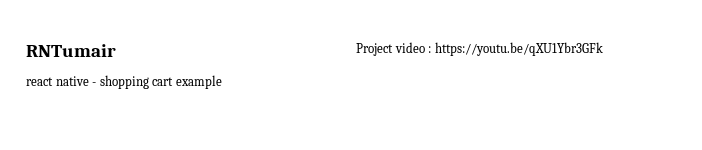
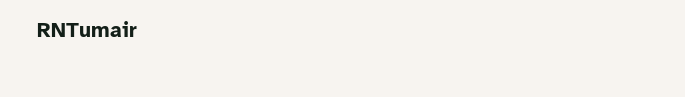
- react native - shopping cart example
- Project video : https://youtu.be/qXU1Ybr3GFk

